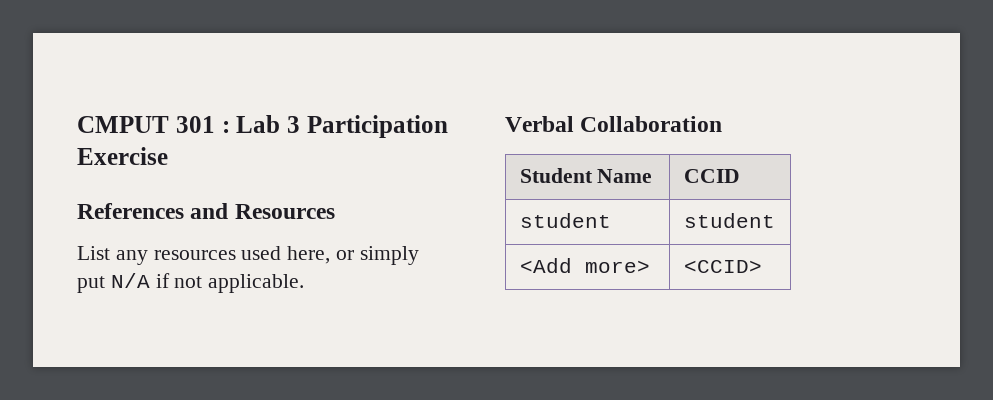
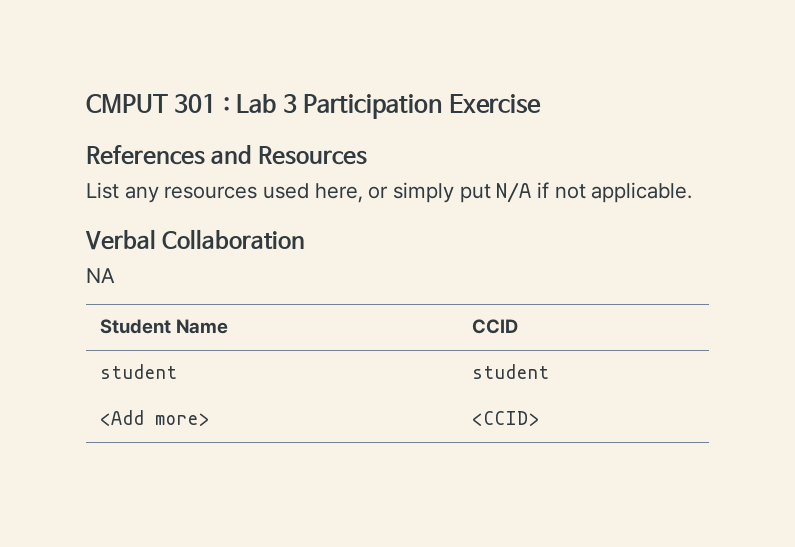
+ NA

